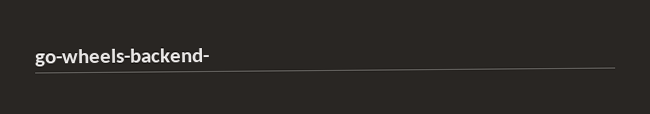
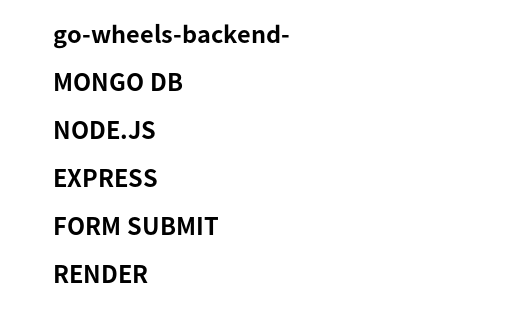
+ MONGO DB
+ NODE.JS
+ EXPRESS
+ FORM SUBMIT
+ RENDER

